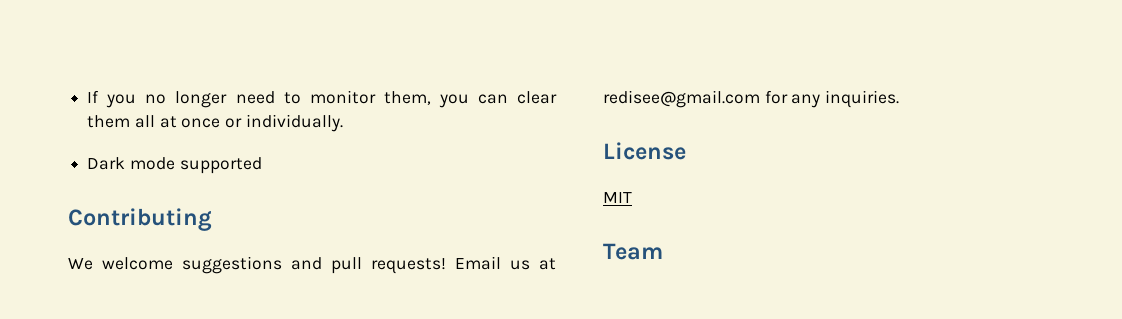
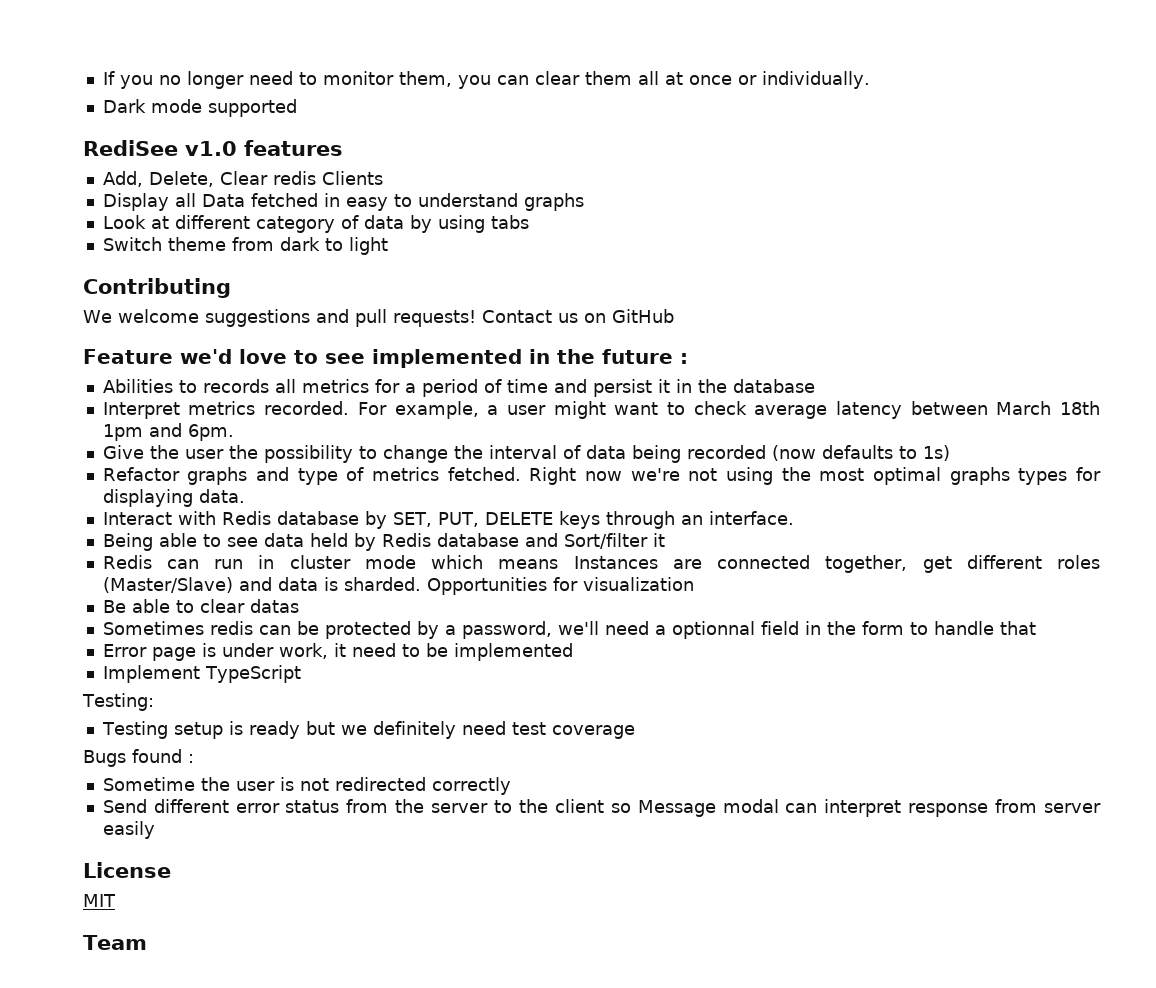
+ RediSee v1.0 features
+ Add, Delete, Clear redis Clients
+ Display all Data fetched in easy to understand graphs
+ Look at different category of data by using tabs
+ Switch theme from dark to light
- Email us at redisee@gmail.com for any inquiries.
+ Contact us on GitHub
+ Feature we'd love to see implemented in the future :
+ Abilities to records all metrics for a period of time and persist it in the database
+ Interpret metrics recorded. For example, a user might want to check average latency between March 18th 1pm and 6pm.
+ Give the user the possibility to change the interval of data being recorded (now defaults to 1s)
+ Refactor graphs and type of metrics fetched. Right now we're not using the most optimal graphs types for displaying data.
+ Interact with Redis database by SET, PUT, DELETE keys through an interface.
+ Being able to see data held by Redis database and Sort/filter it
+ Redis can run in cluster mode which means Instances are connected together, get different roles (Master/Slave) and data is sharded. Opportunities for visualization
+ Be able to clear datas
+ Sometimes redis can be protected by a password, we'll need a optionnal field in the form to handle that
+ Error page is under work, it need to be implemented
+ Implement TypeScript
+ Testing:
+ Testing setup is ready but we definitely need test coverage
+ Bugs found :
+ Sometime the user is not redirected correctly
+ Send different error status from the server to the client so Message modal can interpret response from server easily

